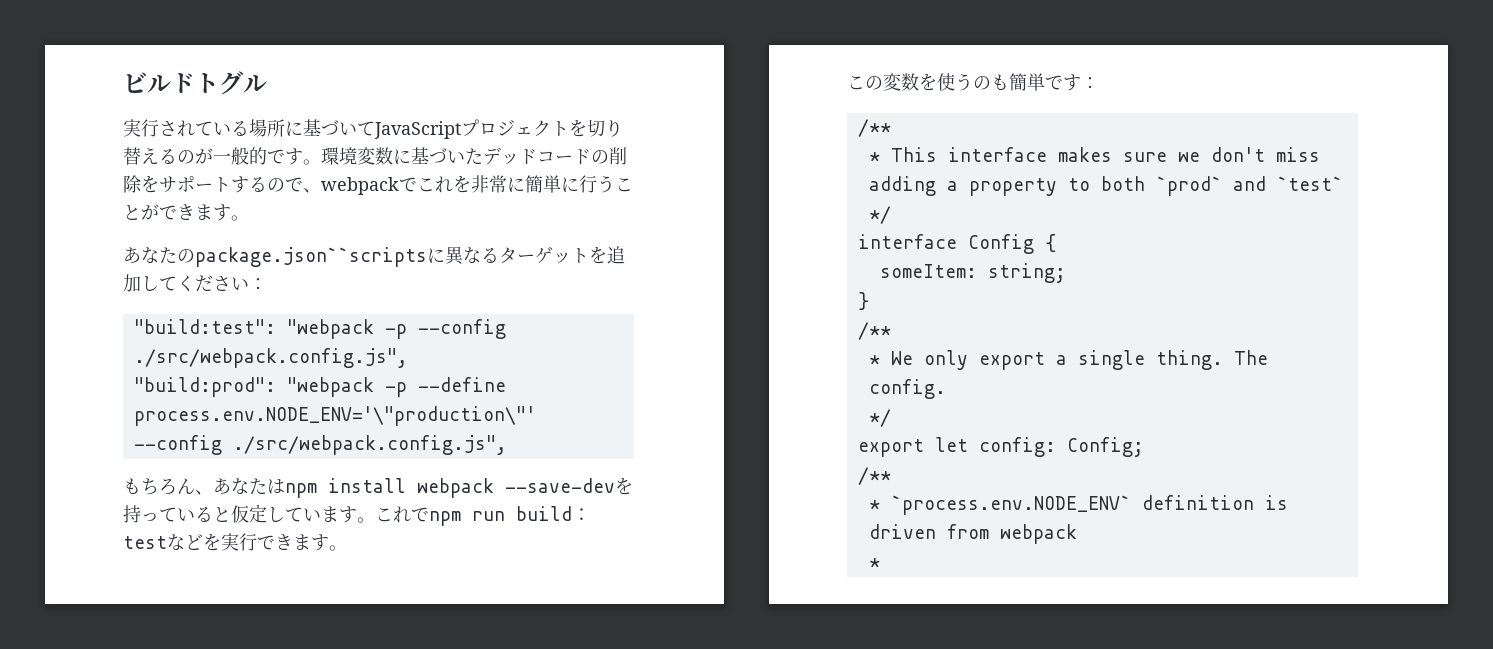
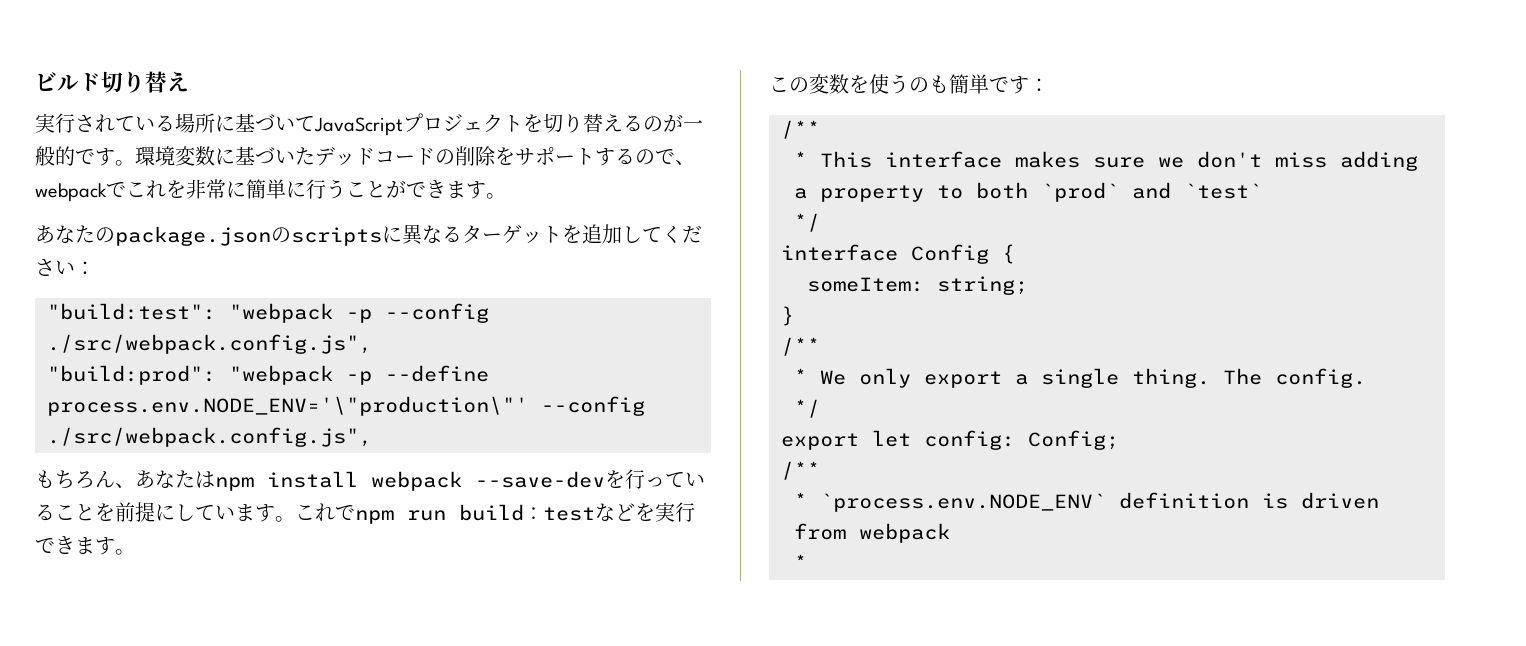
- ビルドトグル
+ ビルド切り替え
- あなたのpackage.json``scriptsに異なるターゲットを追加してください：
+ あなたのpackage.jsonのscriptsに異なるターゲットを追加してください：
- もちろん、あなたはnpm install webpack --save-devを持っていると仮定しています。
+ もちろん、あなたはnpm install webpack --save-devを行っていることを前提にしています。

